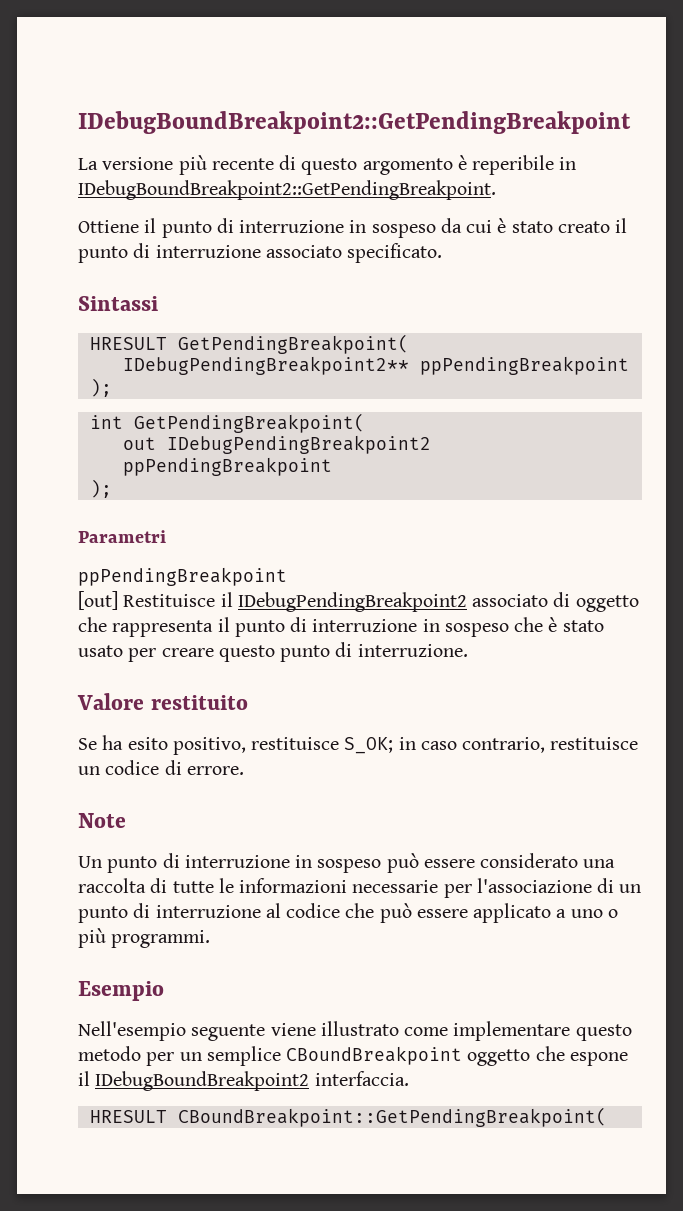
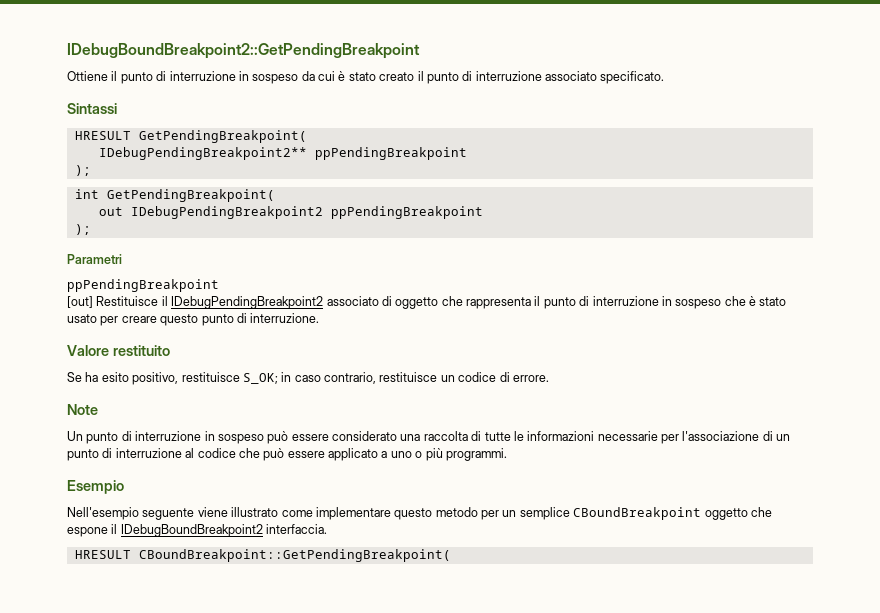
- La versione più recente di questo argomento è reperibile in IDebugBoundBreakpoint2::GetPendingBreakpoint.

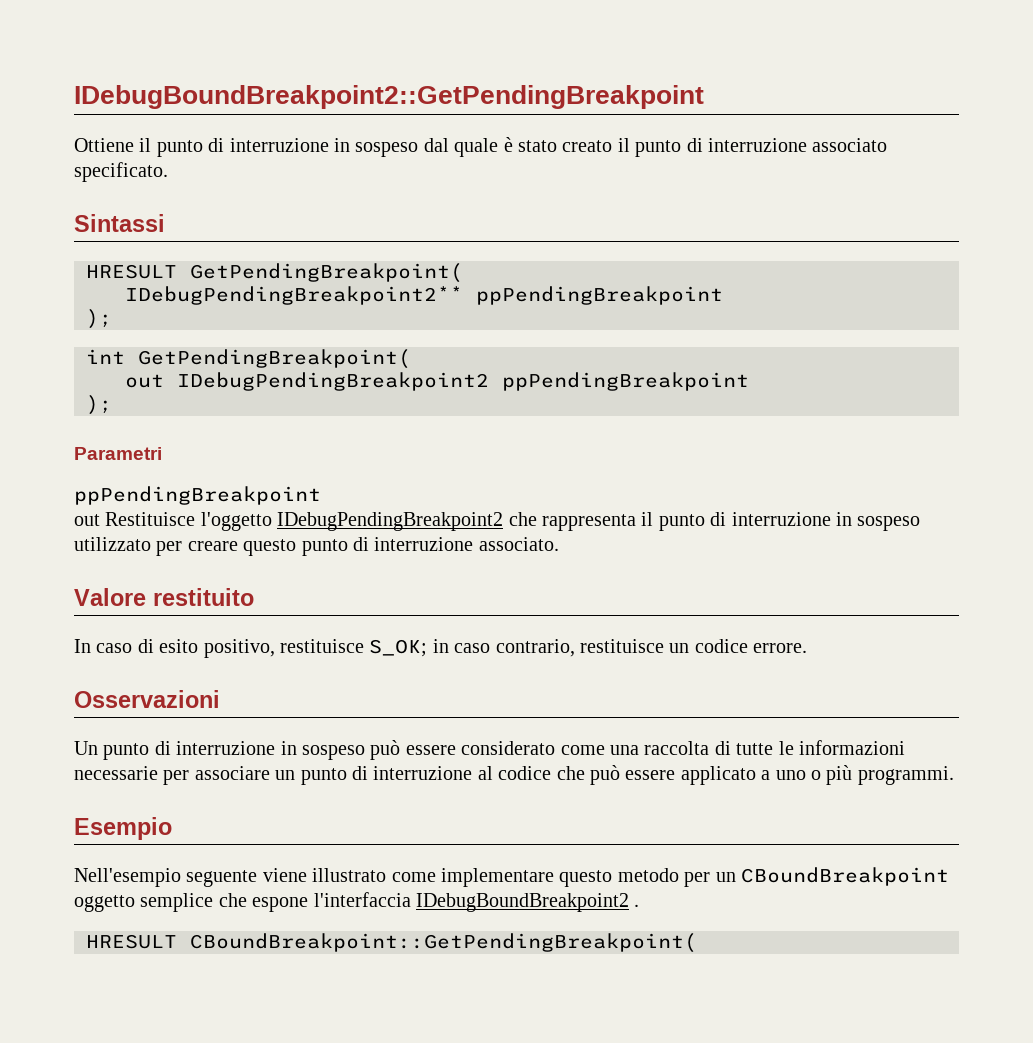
- Ottiene il punto di interruzione in sospeso da cui è stato creato il punto di interruzione associato specificato.
+ Ottiene il punto di interruzione in sospeso dal quale è stato creato il punto di interruzione associato specificato.
- [out] Restituisce il IDebugPendingBreakpoint2 associato di oggetto che rappresenta il punto di interruzione in sospeso che è stato usato per creare questo punto di interruzione.
+ out Restituisce l'oggetto IDebugPendingBreakpoint2 che rappresenta il punto di interruzione in sospeso utilizzato per creare questo punto di interruzione associato.
- Se ha esito positivo, restituisce S_OK; in caso contrario, restituisce un codice di errore.
+ In caso di esito positivo, restituisce S_OK; in caso contrario, restituisce un codice errore.
- Note
+ Osservazioni
- Un punto di interruzione in sospeso può essere considerato una raccolta di tutte le informazioni necessarie per l'associazione di un punto di interruzione al codice che può essere applicato a uno o più programmi.
+ Un punto di interruzione in sospeso può essere considerato come una raccolta di tutte le informazioni necessarie per associare un punto di interruzione al codice che può essere applicato a uno o più programmi.
- Nell'esempio seguente viene illustrato come implementare questo metodo per un semplice CBoundBreakpoint oggetto che espone il IDebugBoundBreakpoint2 interfaccia.
+ Nell'esempio seguente viene illustrato come implementare questo metodo per un CBoundBreakpoint oggetto semplice che espone l'interfaccia IDebugBoundBreakpoint2 .

